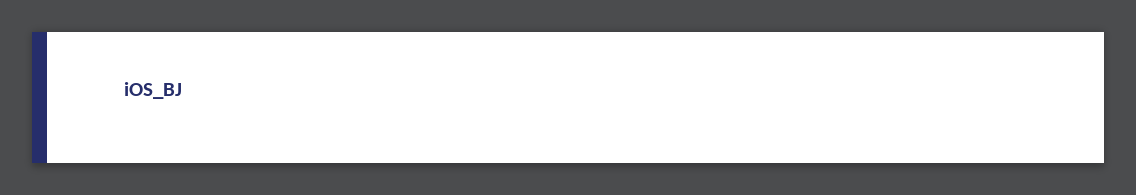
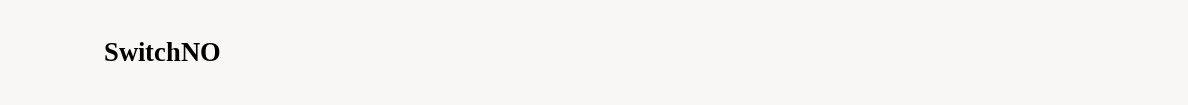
- iOS_BJ
+ SwitchNO

